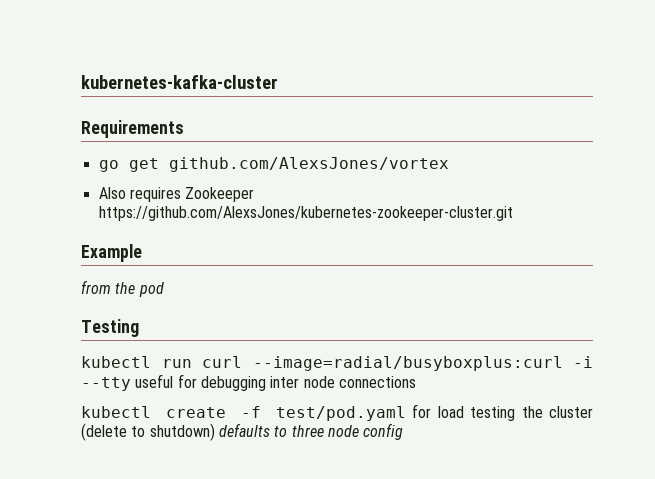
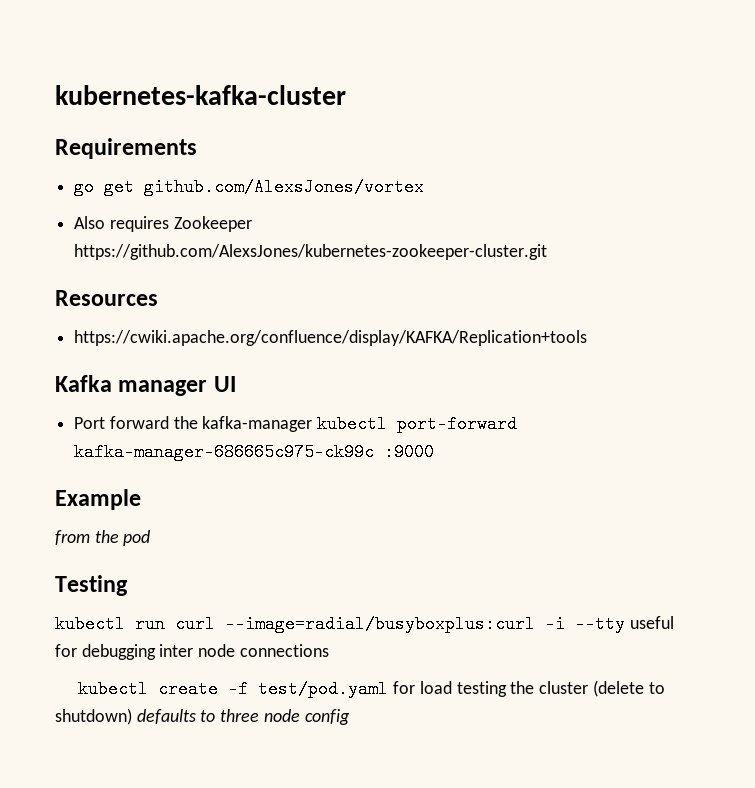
+ Resources
+ https://cwiki.apache.org/confluence/display/KAFKA/Replication+tools
+ Kafka manager UI
+ Port forward the kafka-manager kubectl port-forward kafka-manager-686665c975-ck99c :9000

